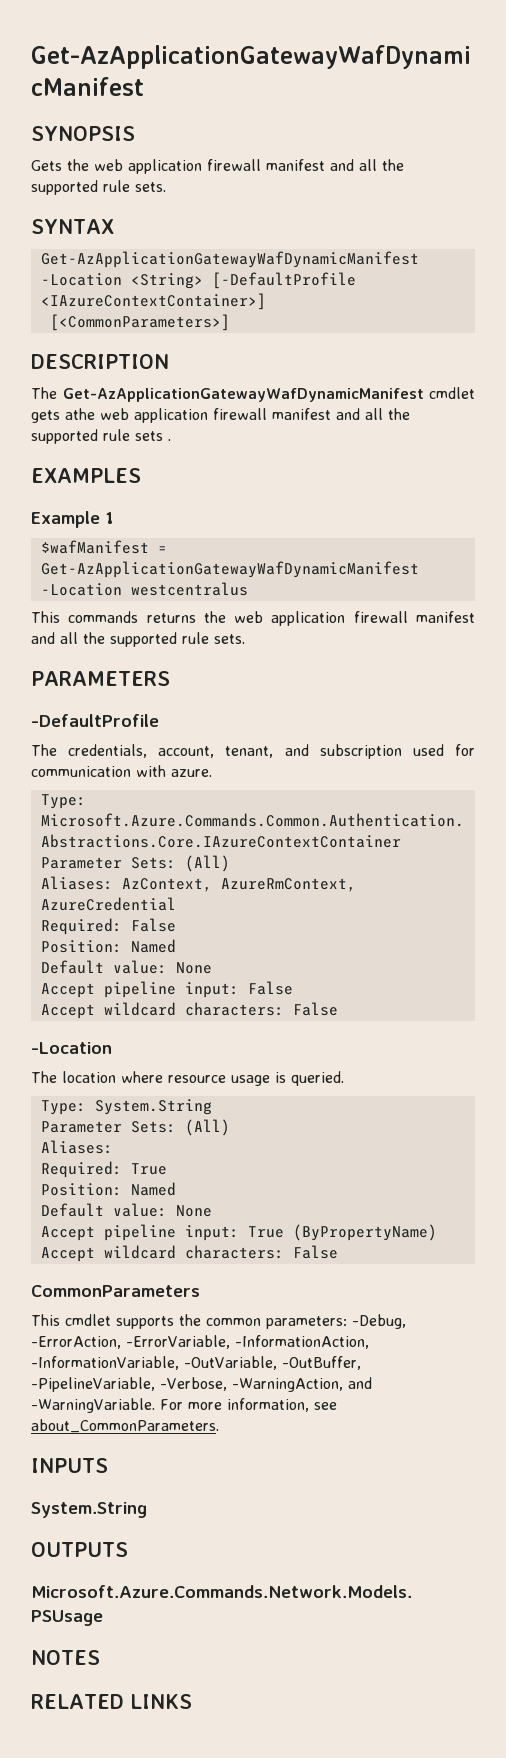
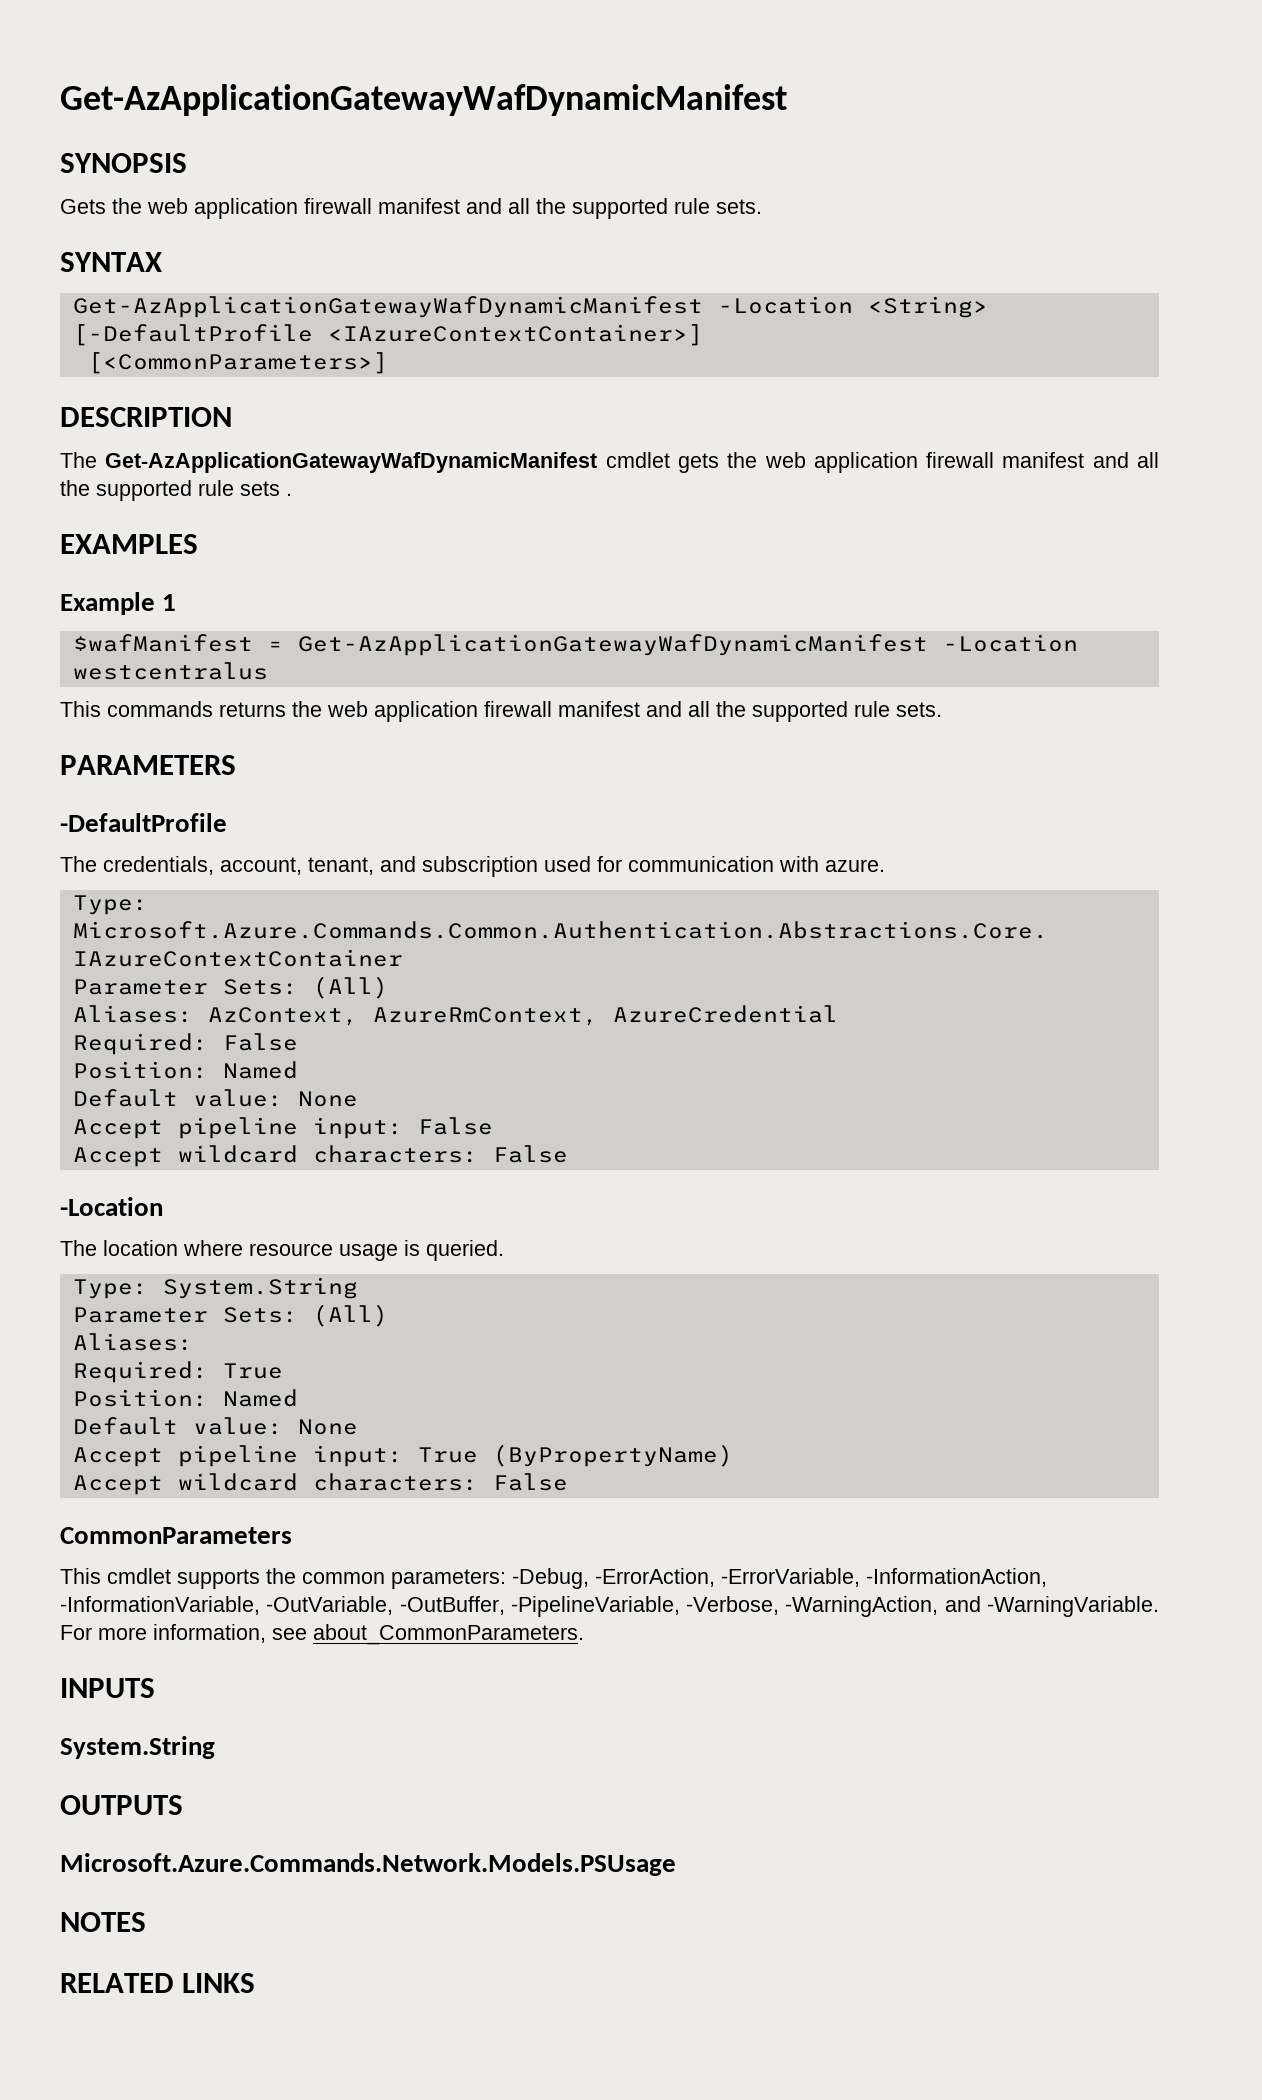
- The Get-AzApplicationGatewayWafDynamicManifest cmdlet gets athe web application firewall manifest and all the supported rule sets .
+ The Get-AzApplicationGatewayWafDynamicManifest cmdlet gets the web application firewall manifest and all the supported rule sets .

